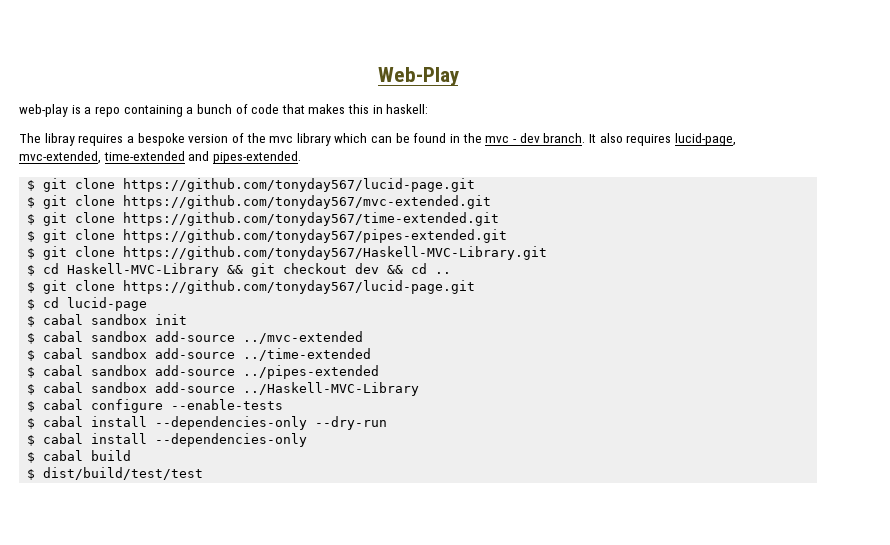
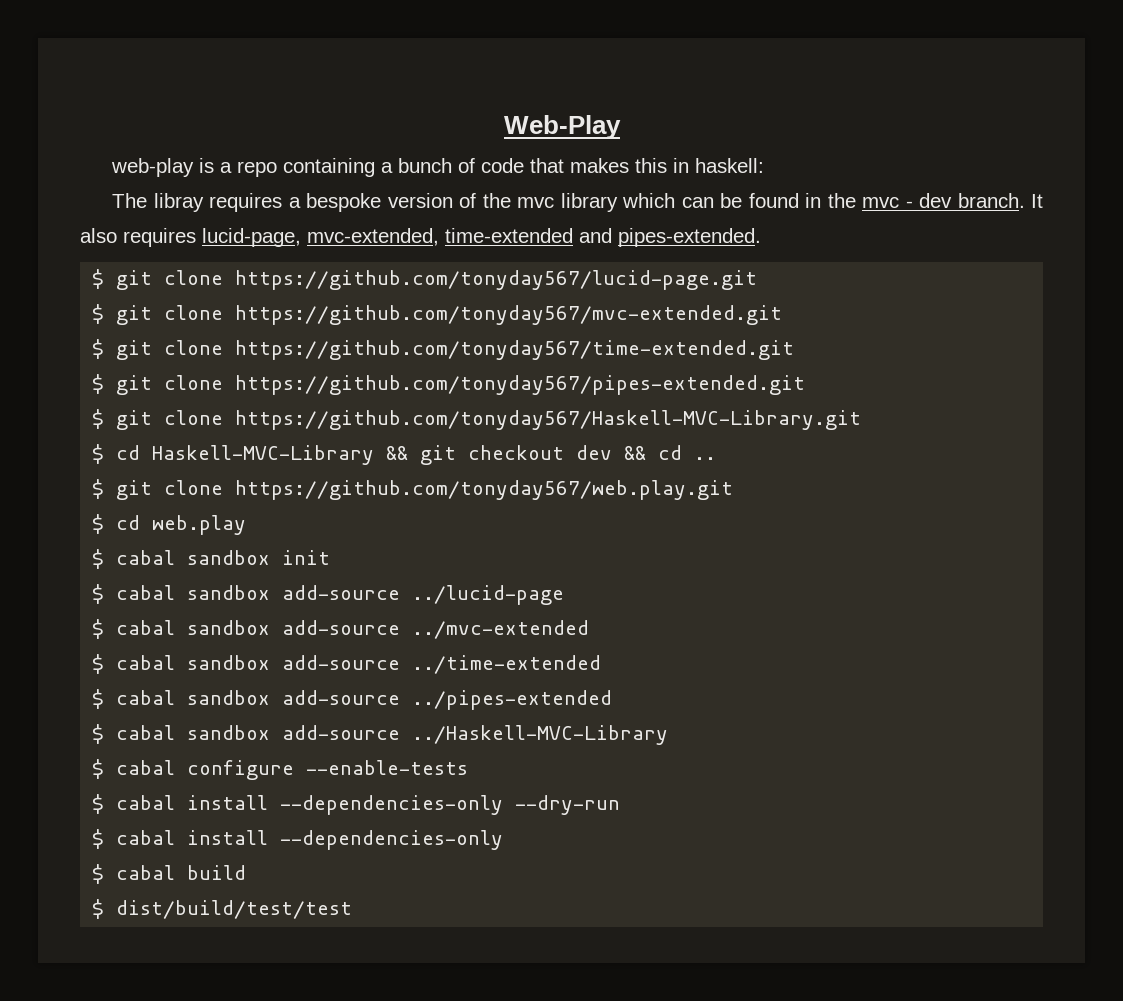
  $ cd Haskell-MVC-Library && git checkout dev && cd ..
- $ git clone https://github.com/tonyday567/lucid-page.git
- $ cd lucid-page
+ $ git clone https://github.com/tonyday567/web.play.git
+ $ cd web.play
+ $ cabal sandbox add-source ../lucid-page

